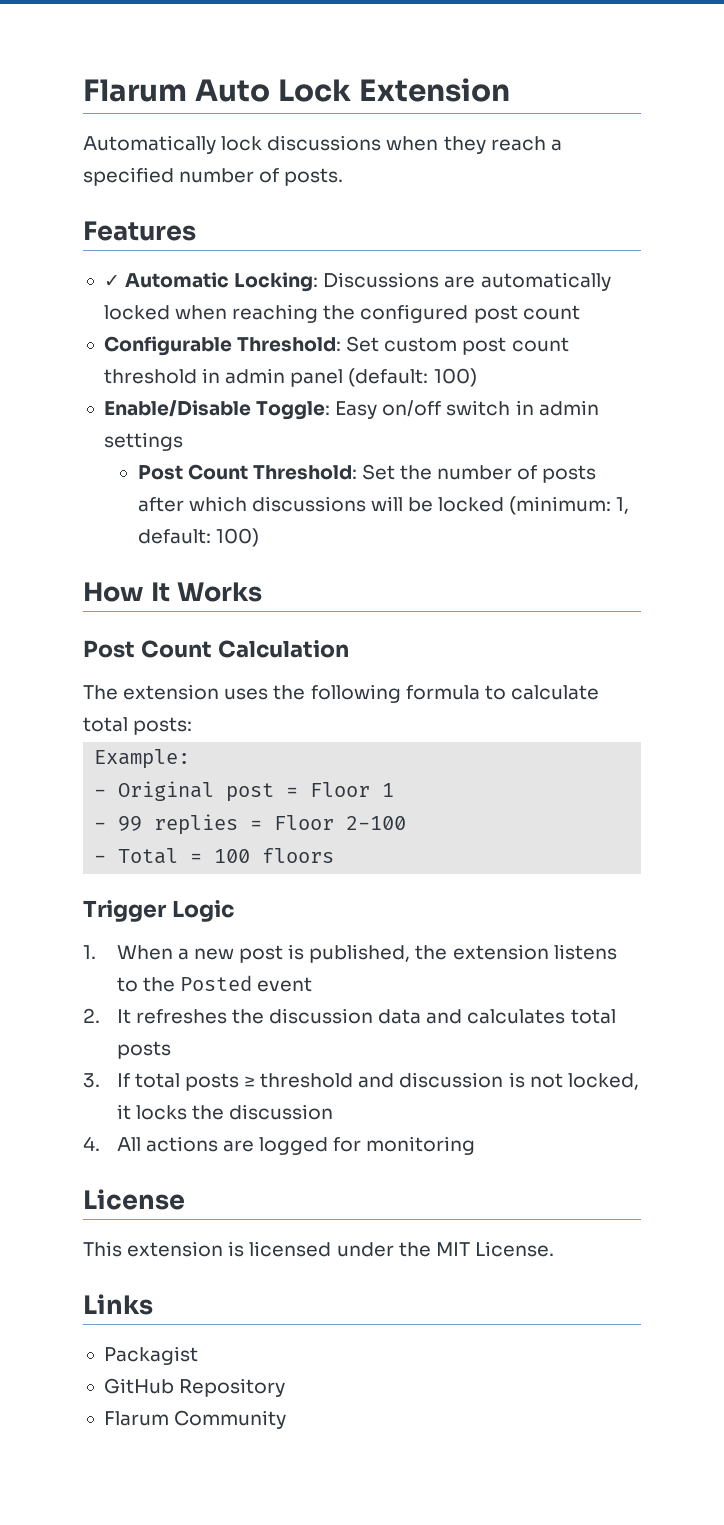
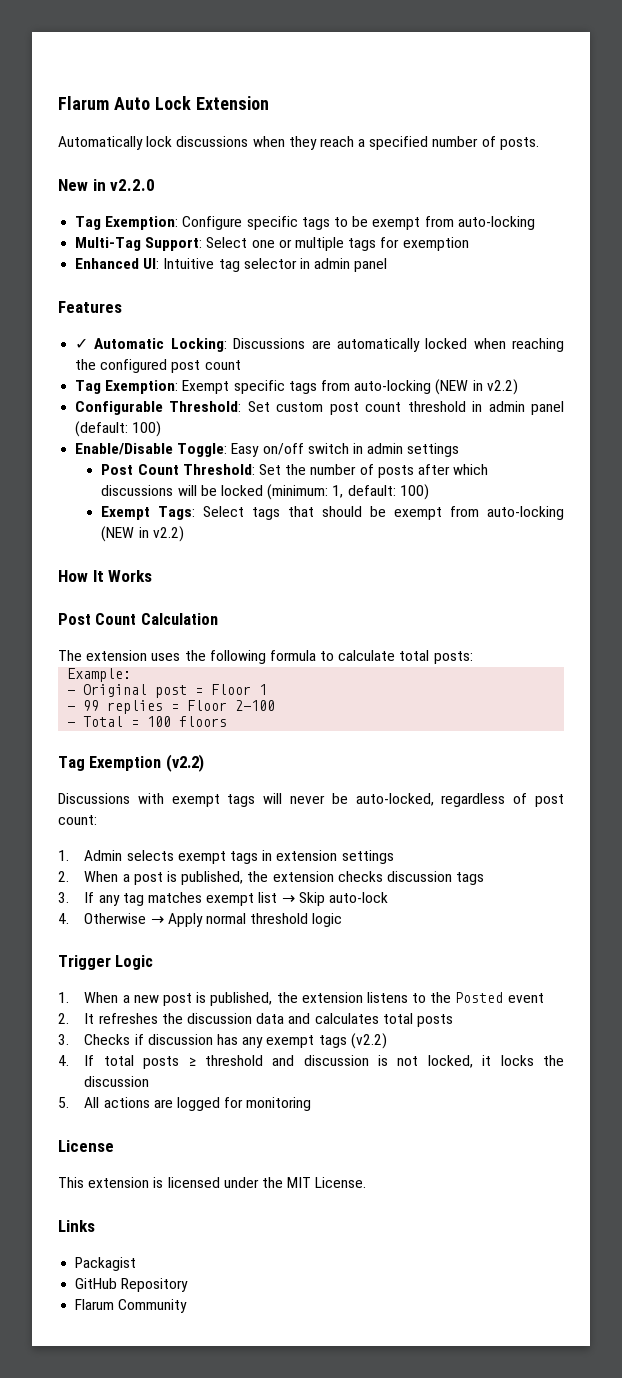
+ New in v2.2.0
+ Tag Exemption: Configure specific tags to be exempt from auto-locking
+ Multi-Tag Support: Select one or multiple tags for exemption
+ Enhanced UI: Intuitive tag selector in admin panel
+ Tag Exemption: Exempt specific tags from auto-locking (NEW in v2.2)
+ Exempt Tags: Select tags that should be exempt from auto-locking (NEW in v2.2)
+ Tag Exemption (v2.2)
+ Discussions with exempt tags will never be auto-locked, regardless of post count:
+ 1. Admin selects exempt tags in extension settings
+ 2. When a post is published, the extension checks discussion tags
+ 3. If any tag matches exempt list → Skip auto-lock
+ 4. Otherwise → Apply normal threshold logic
- 3. If total posts ≥ threshold and discussion is not locked, it locks the discussion
+ 3. Checks if discussion has any exempt tags (v2.2)
+ 4. If total posts ≥ threshold and discussion is not locked, it locks the discussion
- 4. All actions are logged for monitoring
+ 5. All actions are logged for monitoring

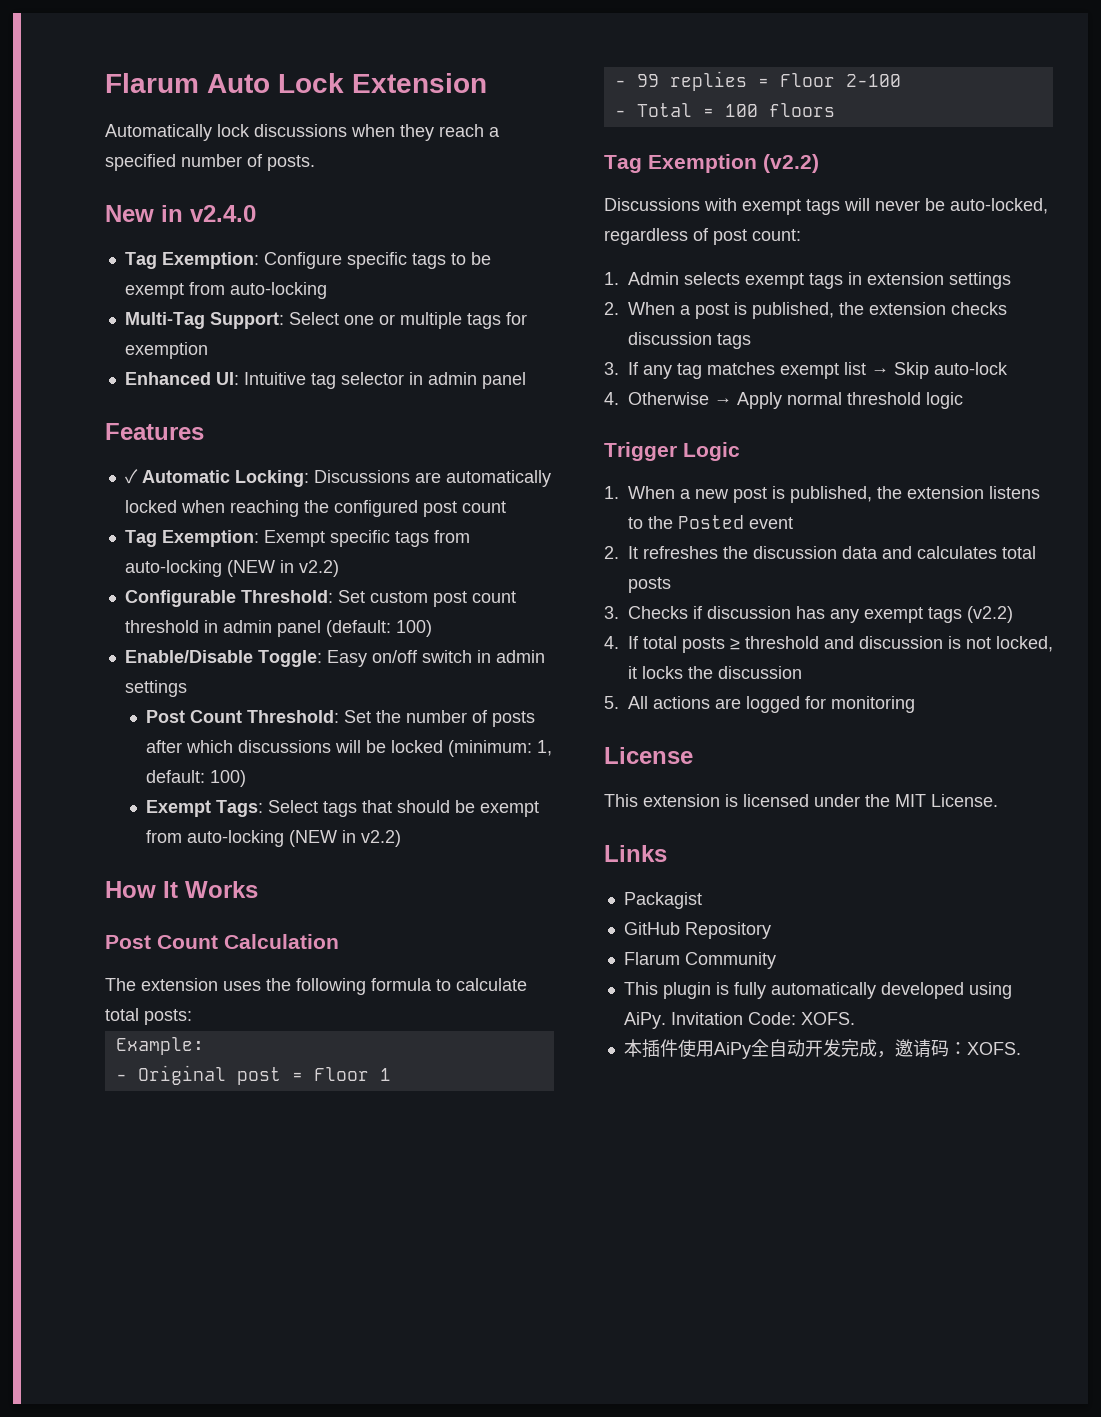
- New in v2.2.0
+ New in v2.4.0
+ This plugin is fully automatically developed using AiPy. Invitation Code: XOFS.
+ 本插件使用AiPy全自动开发完成，邀请码：XOFS.

